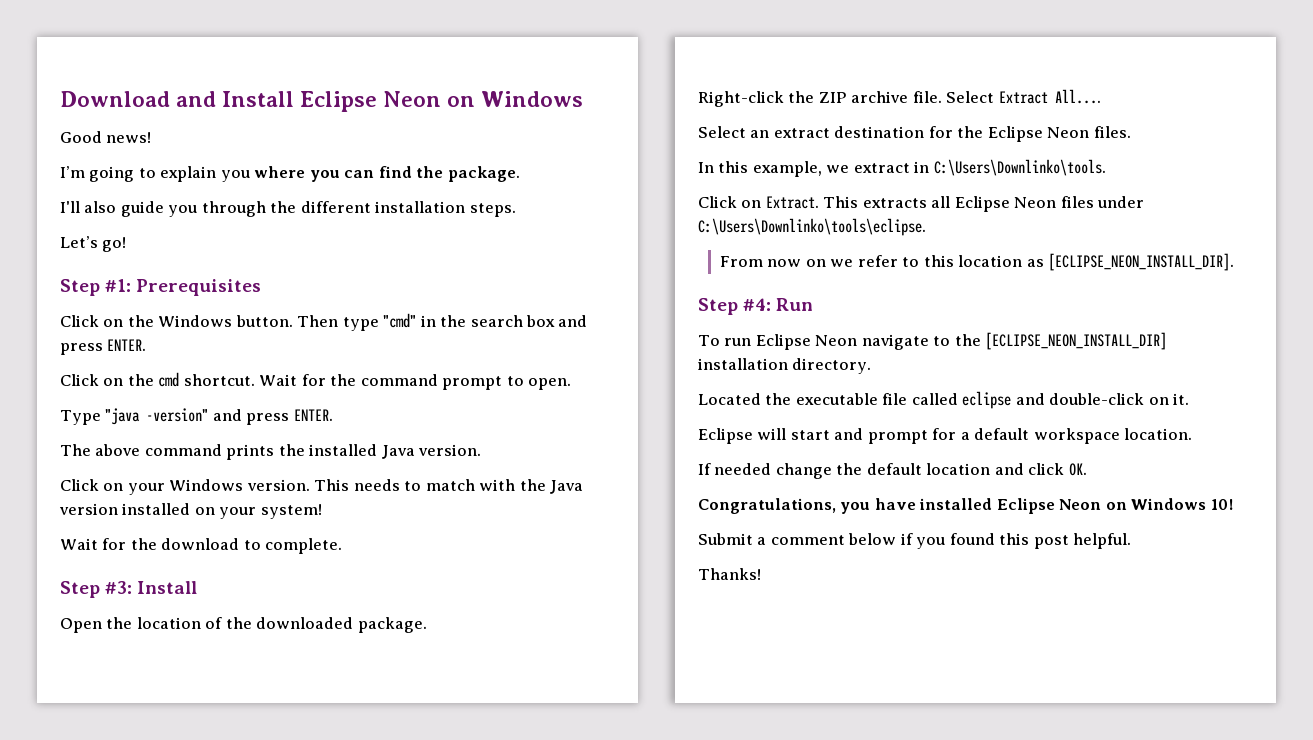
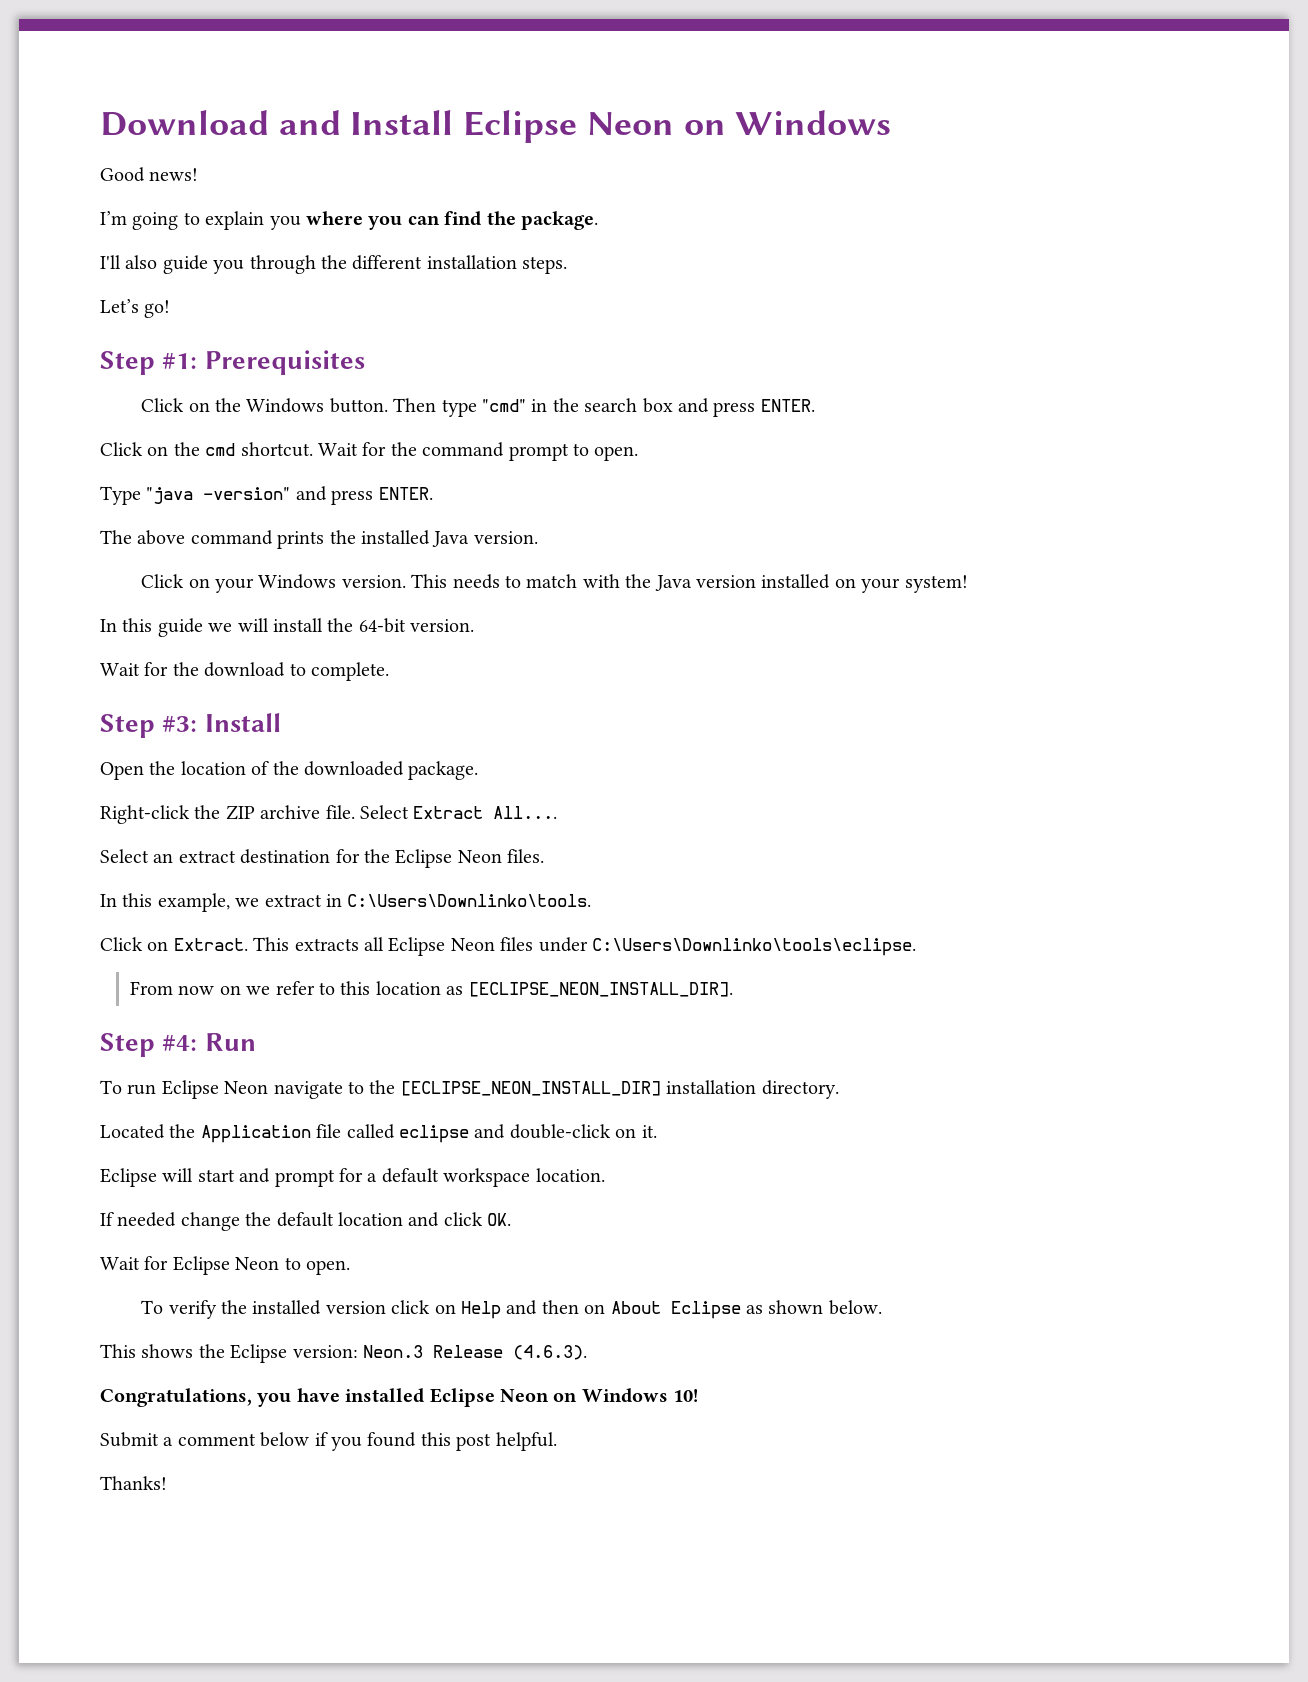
+ In this guide we will install the 64-bit version.
- Located the executable file called eclipse and double-click on it.
+ Located the Application file called eclipse and double-click on it.
+ Wait for Eclipse Neon to open.
+ To verify the installed version click on Help and then on About Eclipse as shown below.
+ This shows the Eclipse version: Neon.3 Release (4.6.3).

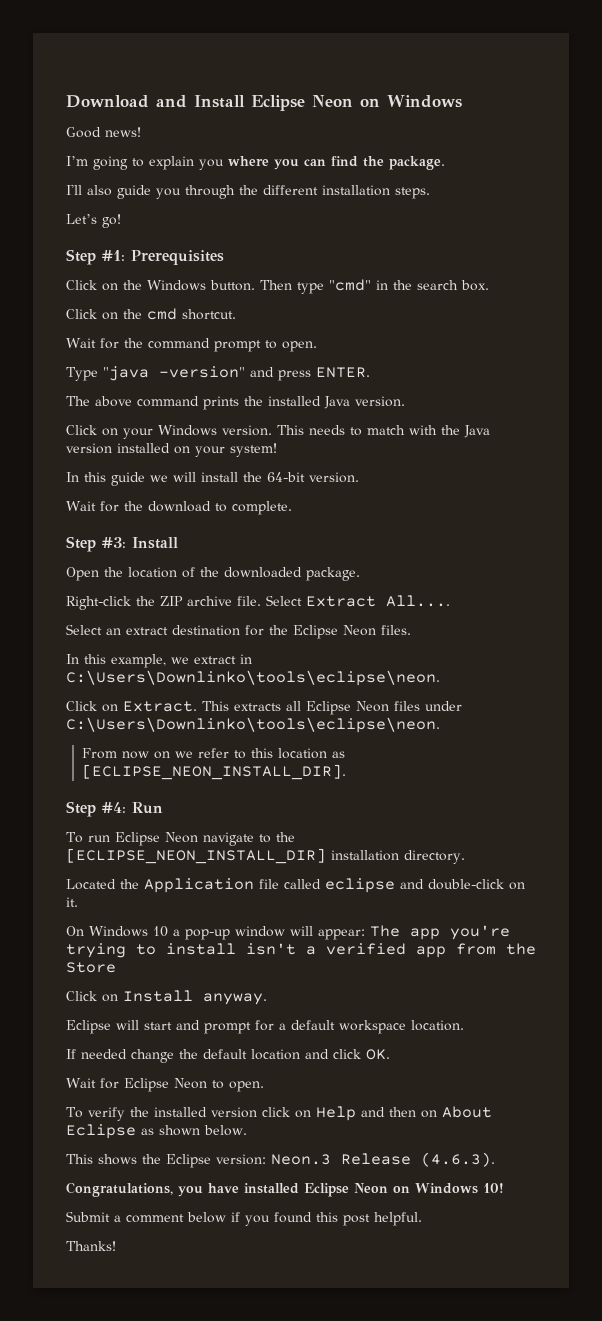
- Then type "cmd" in the search box and press ENTER.
+ Then type "cmd" in the search box.
- Click on the cmd shortcut. Wait for the command prompt to open.
+ Click on the cmd shortcut.
+ Wait for the command prompt to open.
- In this example, we extract in C:\Users\Downlinko\tools.
+ In this example, we extract in C:\Users\Downlinko\tools\eclipse\neon.
- This extracts all Eclipse Neon files under C:\Users\Downlinko\tools\eclipse.
+ This extracts all Eclipse Neon files under C:\Users\Downlinko\tools\eclipse\neon.
+ On Windows 10 a pop-up window will appear: The app you're trying to install isn't a verified app from the Store
+ Click on Install anyway.

